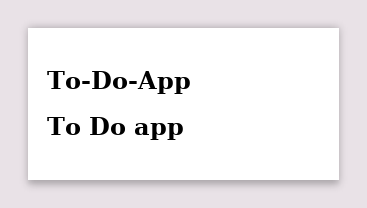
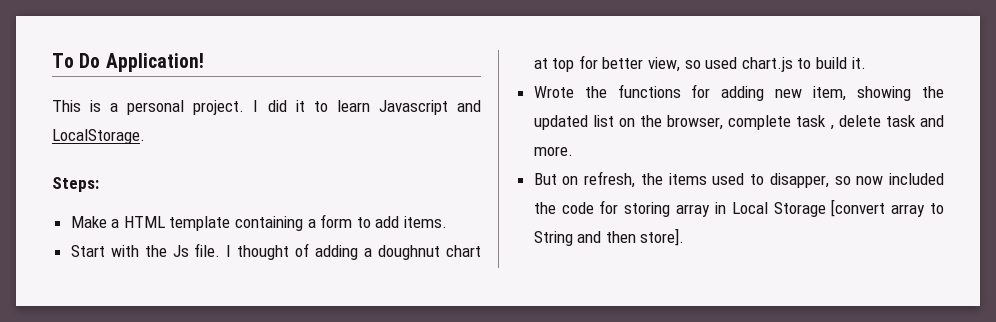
- To-Do-App
- To Do app
+ To Do Application!
+ This is a personal project. I did it to learn Javascript and LocalStorage.
+ Steps:
+ Make a HTML template containing a form to add items.
+ Start with the Js file. I thought of adding a doughnut chart at top for better view, so used chart.js to build it.
+ Wrote the functions for adding new item, showing the updated list on the browser, complete task , delete task and more.
+ But on refresh, the items used to disapper, so now included the code for storing array in Local Storage [convert array to String and then store].

